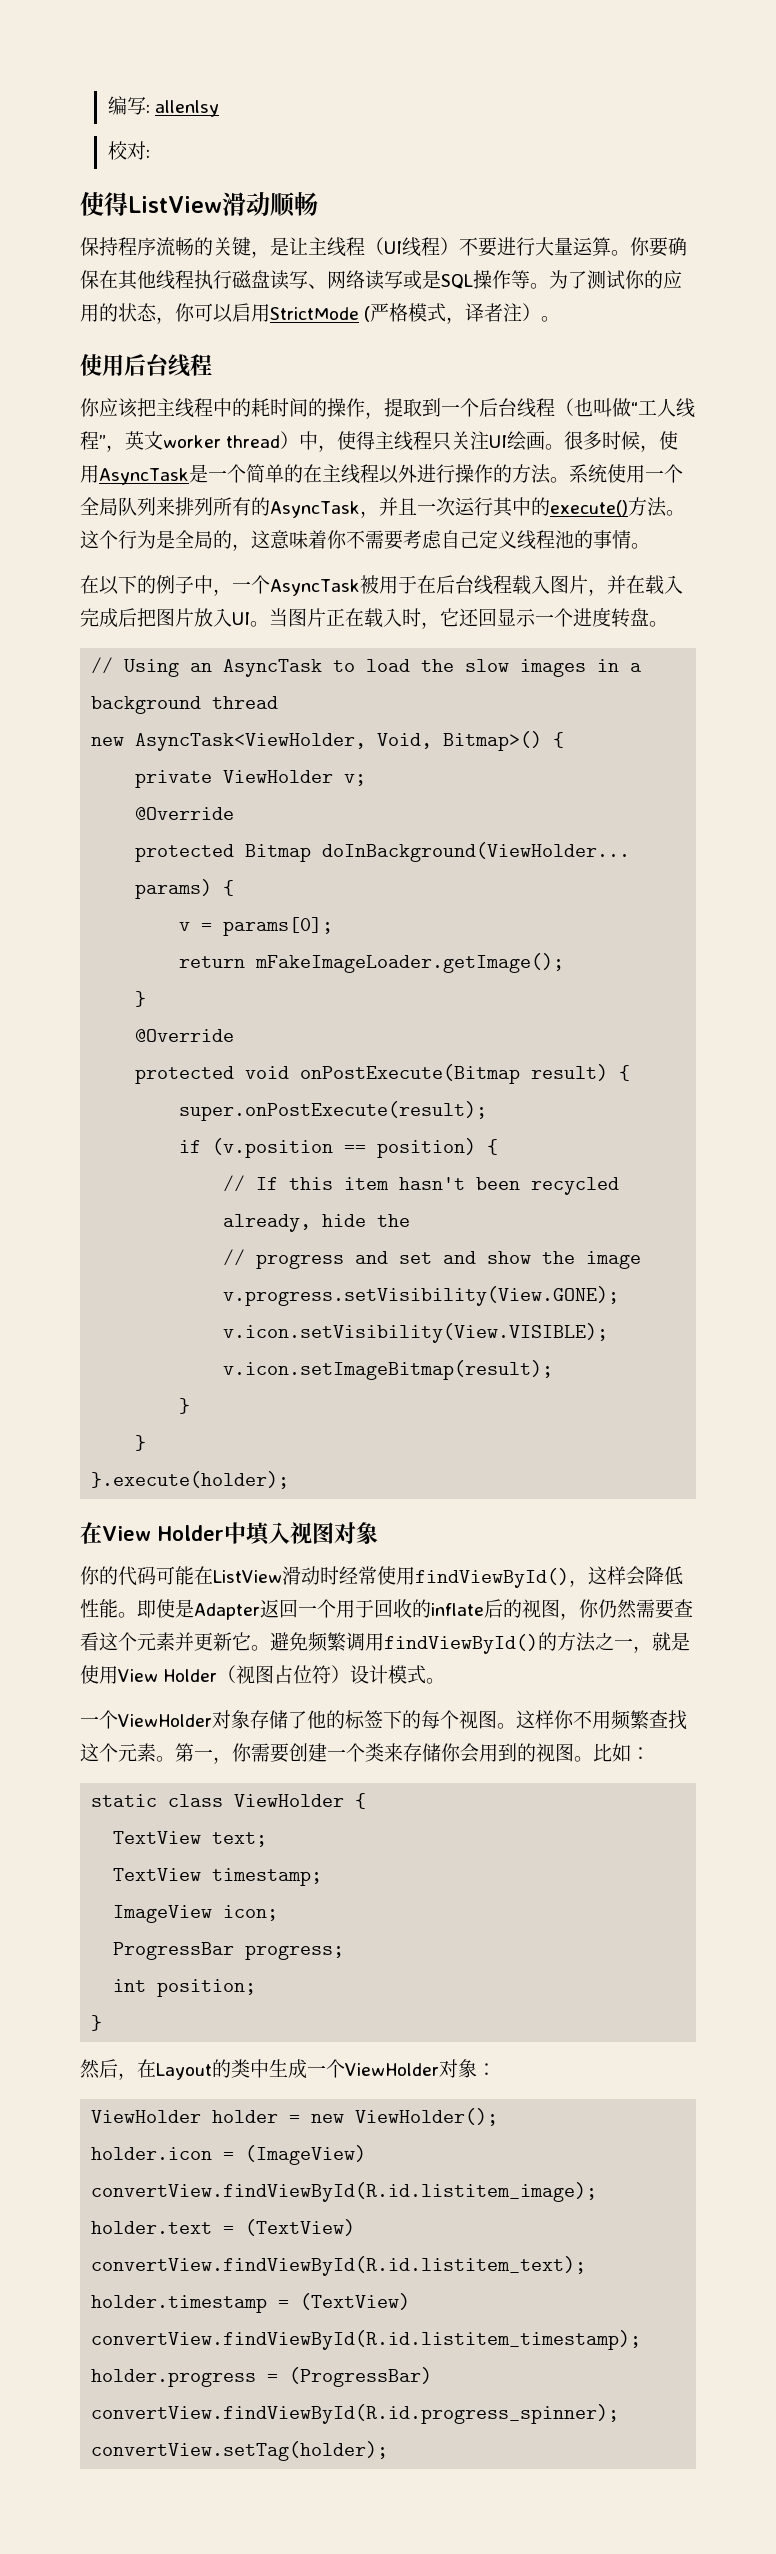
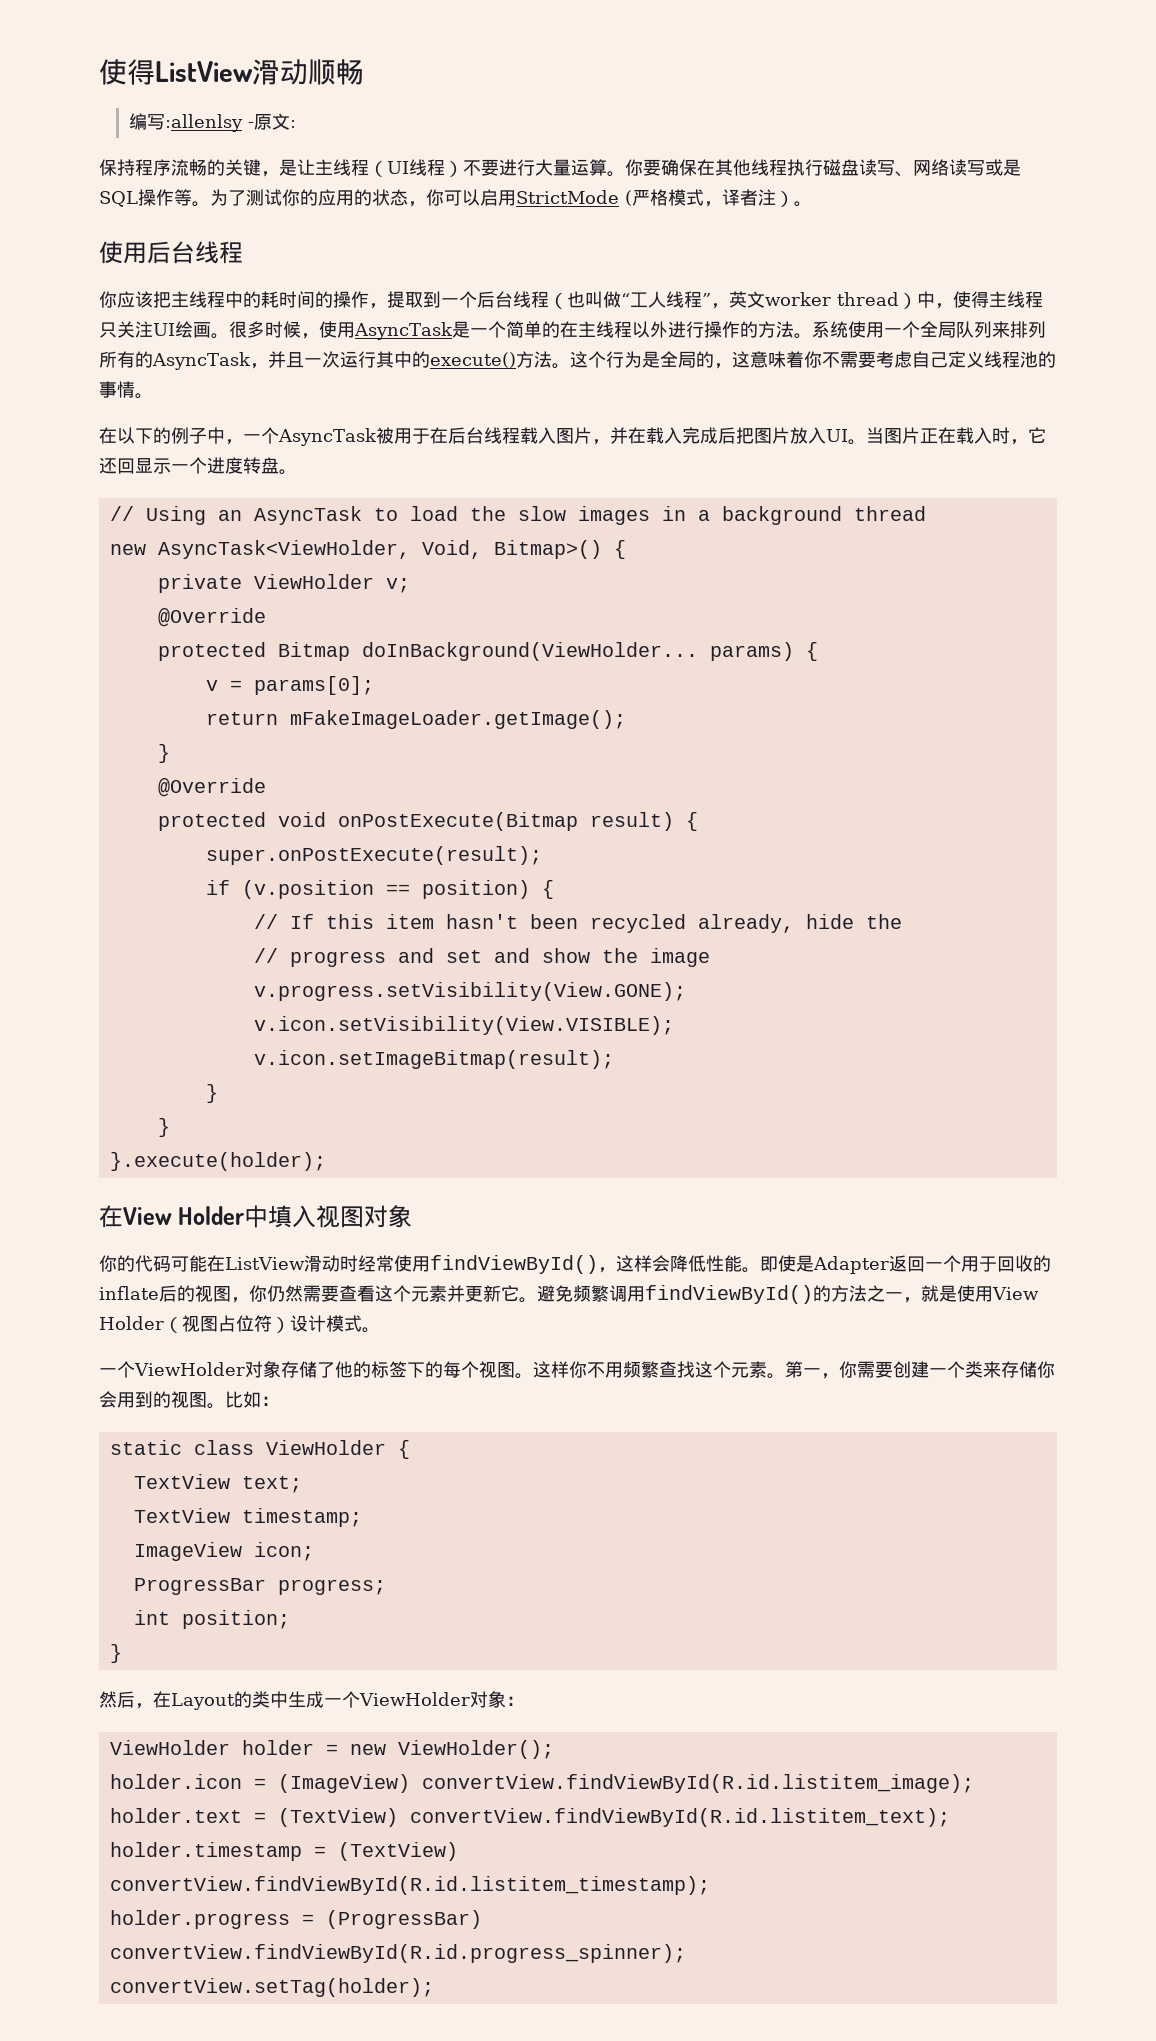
- 编写: allenlsy
- 校对:
+ 编写:allenlsy -原文:

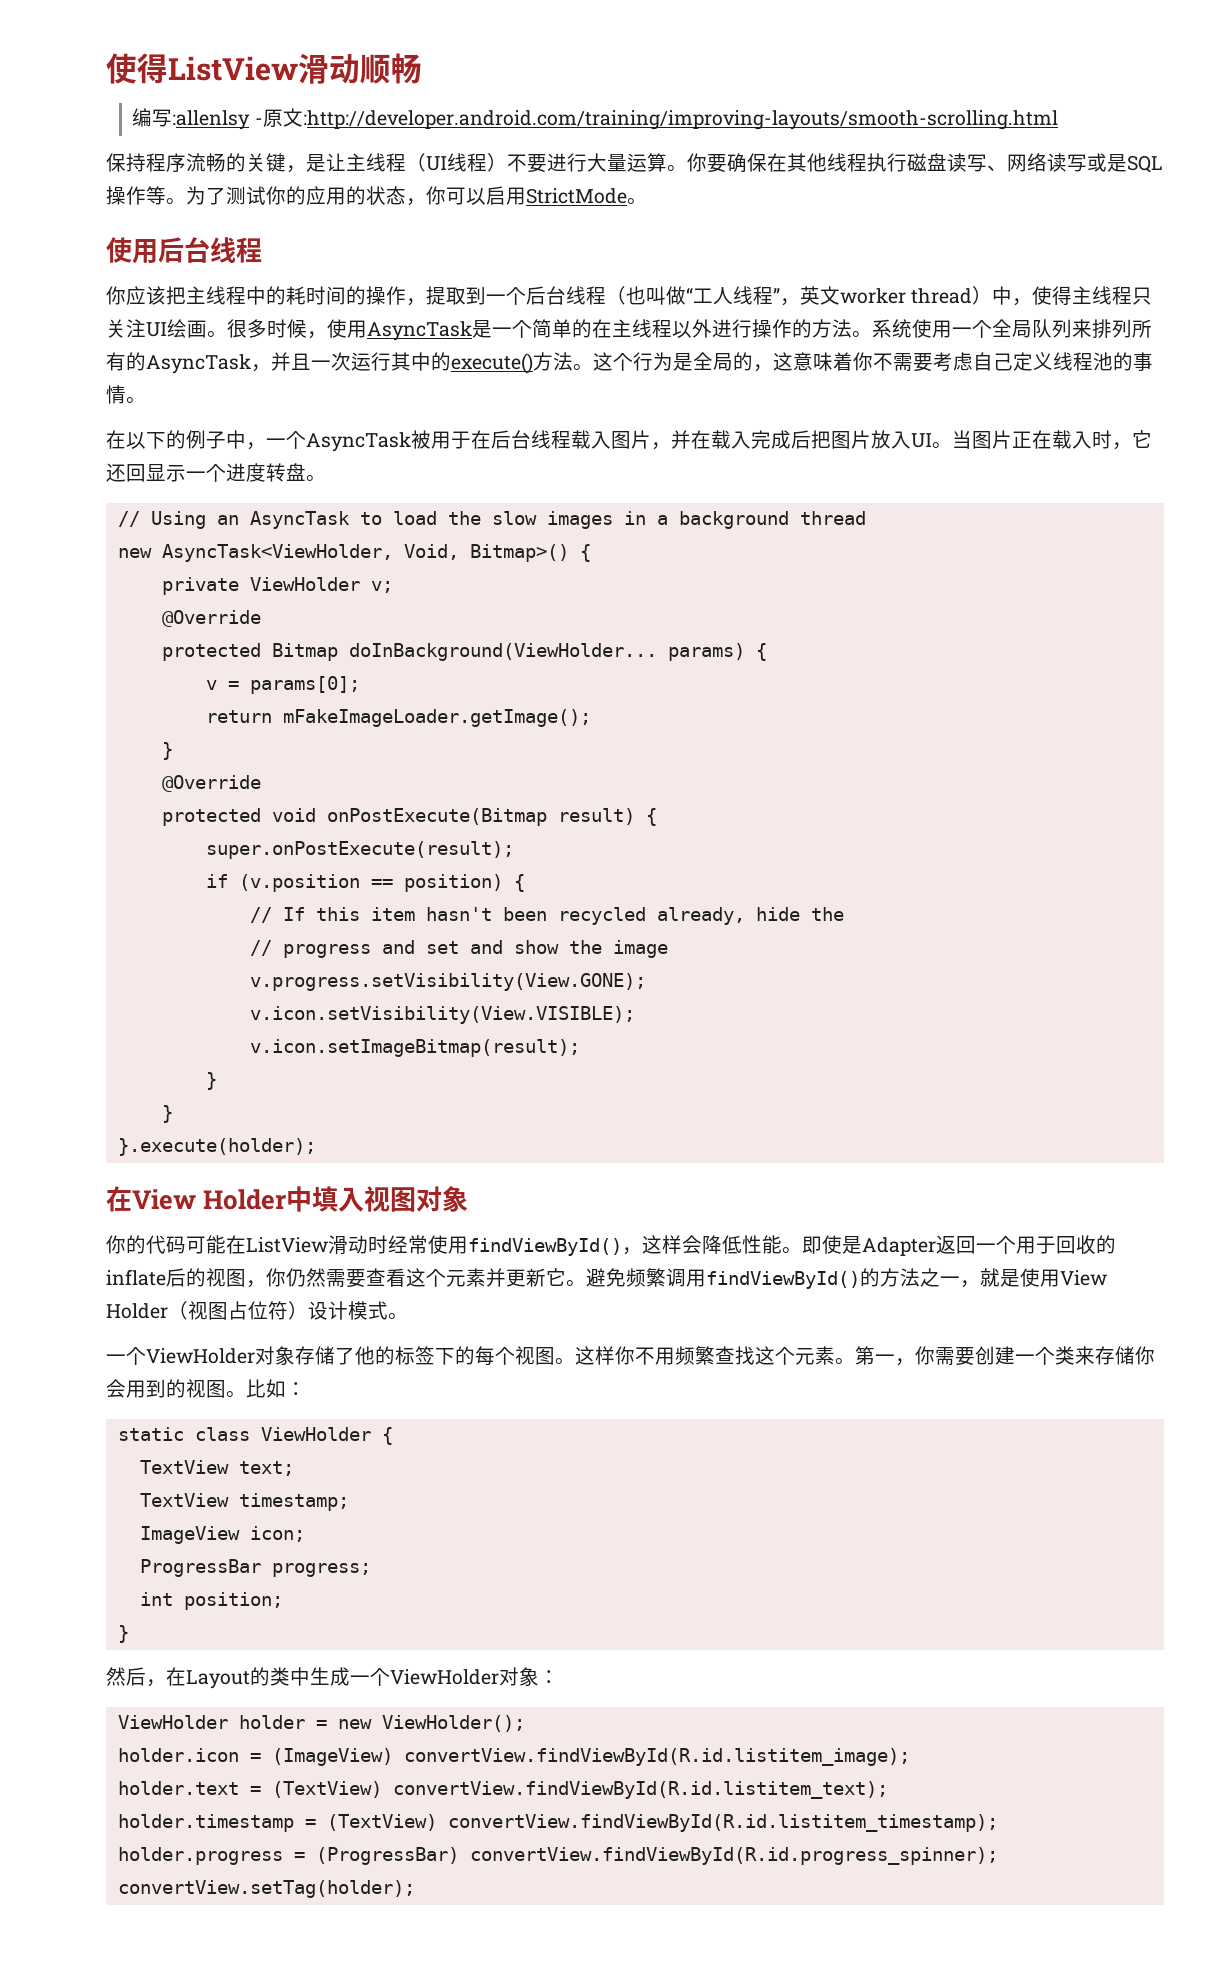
- 编写:allenlsy -原文:
+ 编写:allenlsy -原文:http://developer.android.com/training/improving-layouts/smooth-scrolling.html
- 为了测试你的应用的状态，你可以启用StrictMode (严格模式，译者注）。
+ 为了测试你的应用的状态，你可以启用StrictMode。

